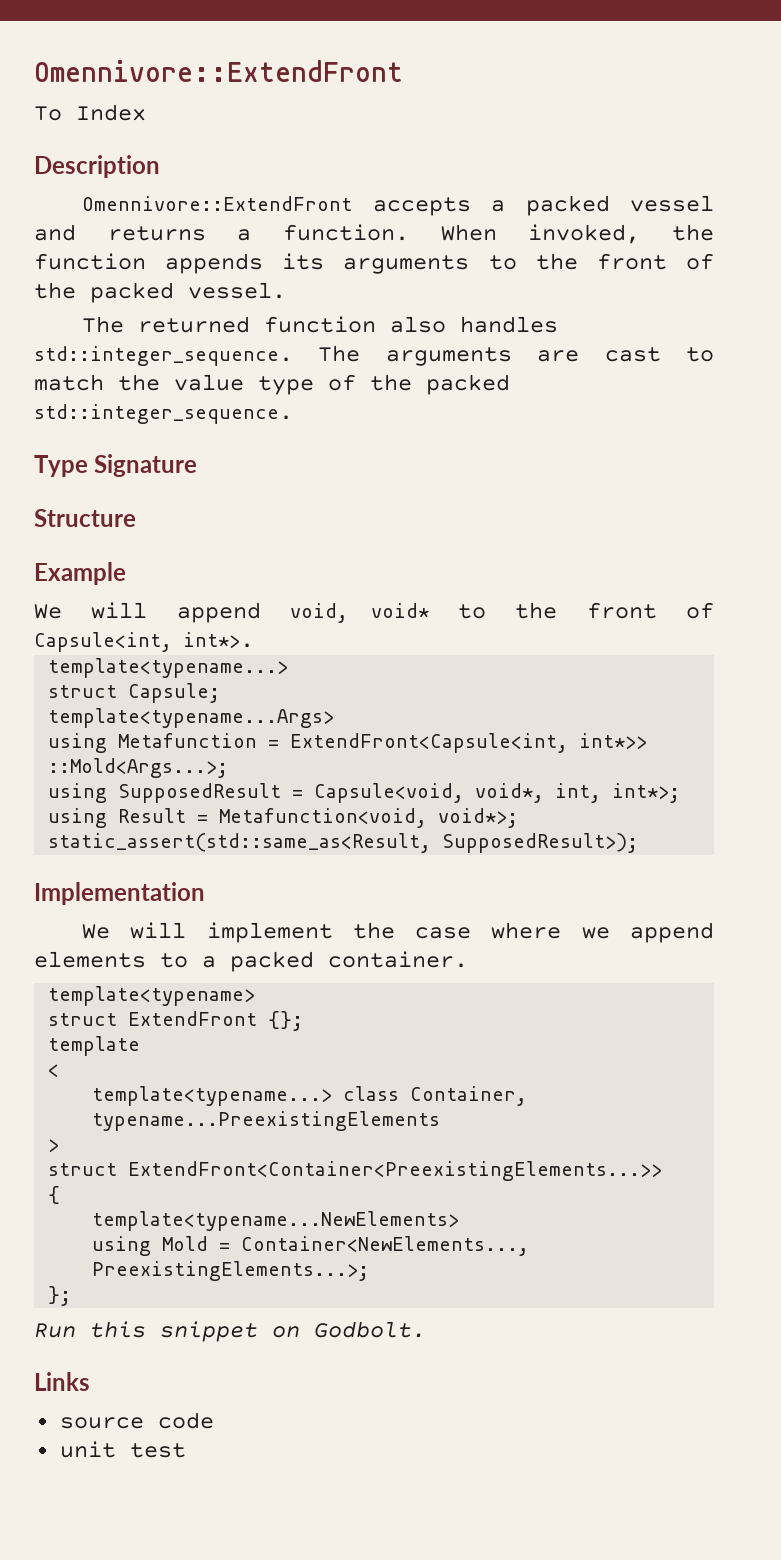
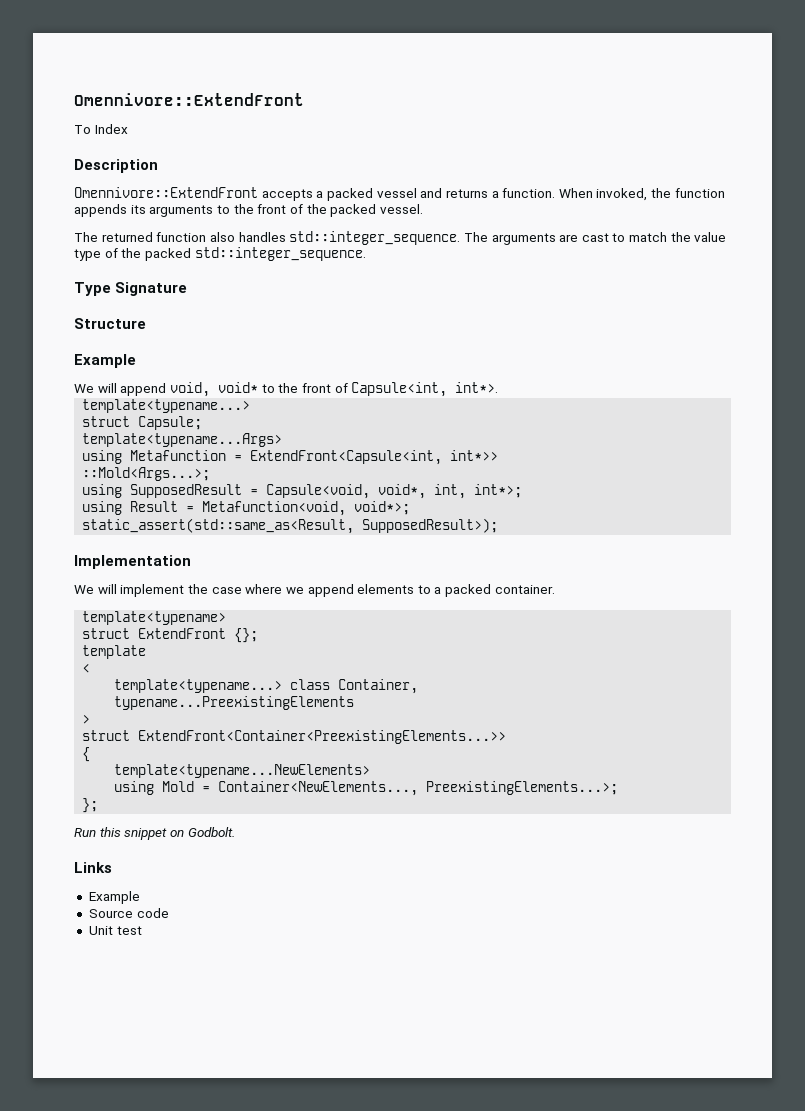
  Links
- source code
+ Example
+ Source code
- unit test
+ Unit test

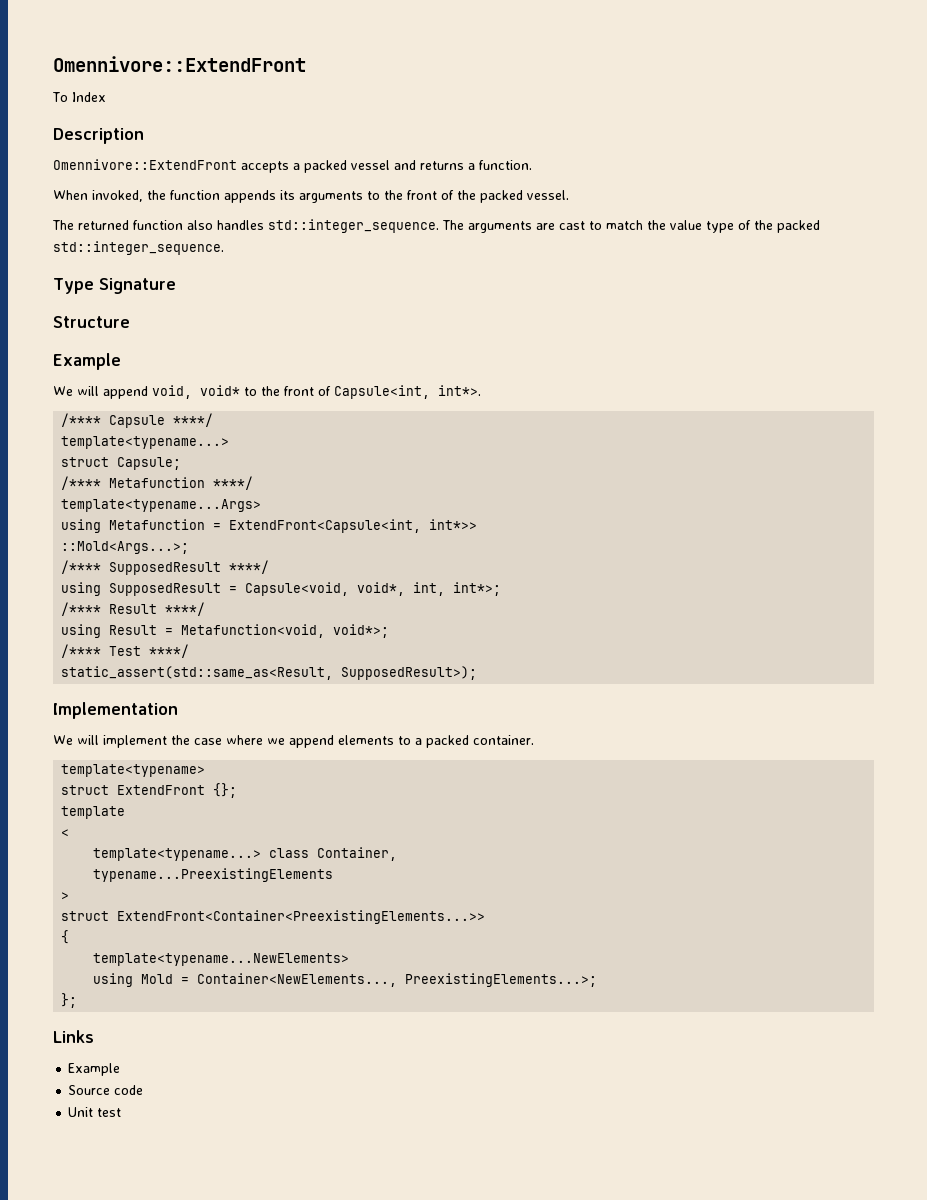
- Omennivore::ExtendFront accepts a packed vessel and returns a function. When invoked, the function appends its arguments to the front of the packed vessel.
+ Omennivore::ExtendFront accepts a packed vessel and returns a function.
+ When invoked, the function appends its arguments to the front of the packed vessel.
+ /**** Capsule ****/
+ /**** Metafunction ****/
+ /**** SupposedResult ****/
+ /**** Result ****/
+ /**** Test ****/
- Run this snippet on Godbolt.

